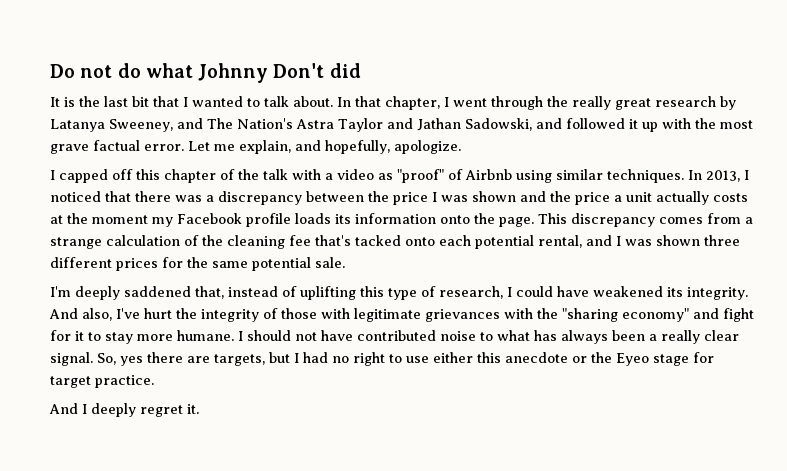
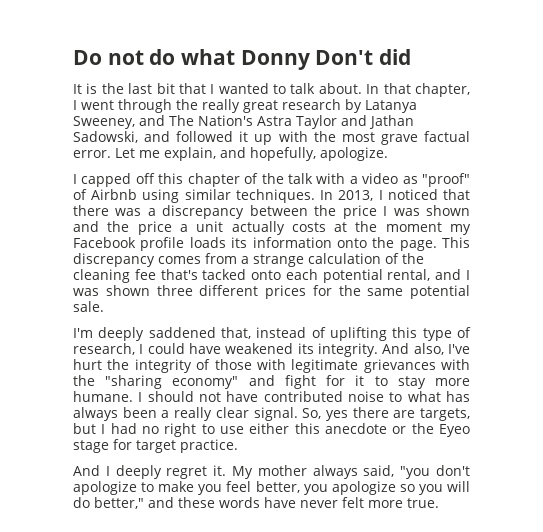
- Do not do what Johnny Don't did
+ Do not do what Donny Don't did
+ My mother always said, "you don't apologize to make you feel better, you apologize so you will do better," and these words have never felt more true.

